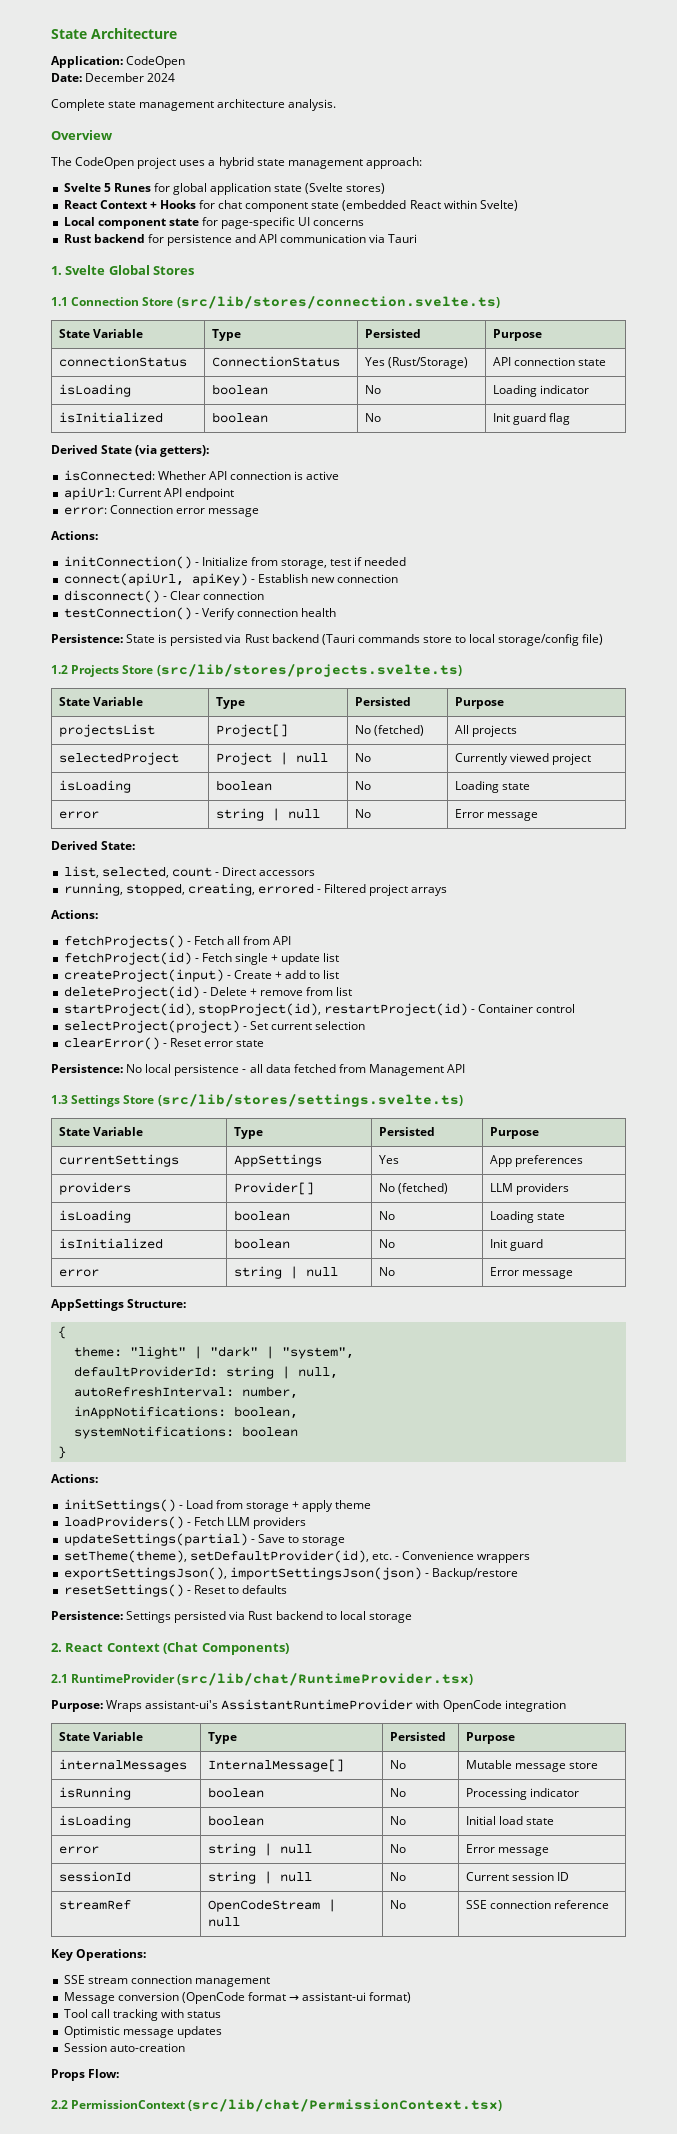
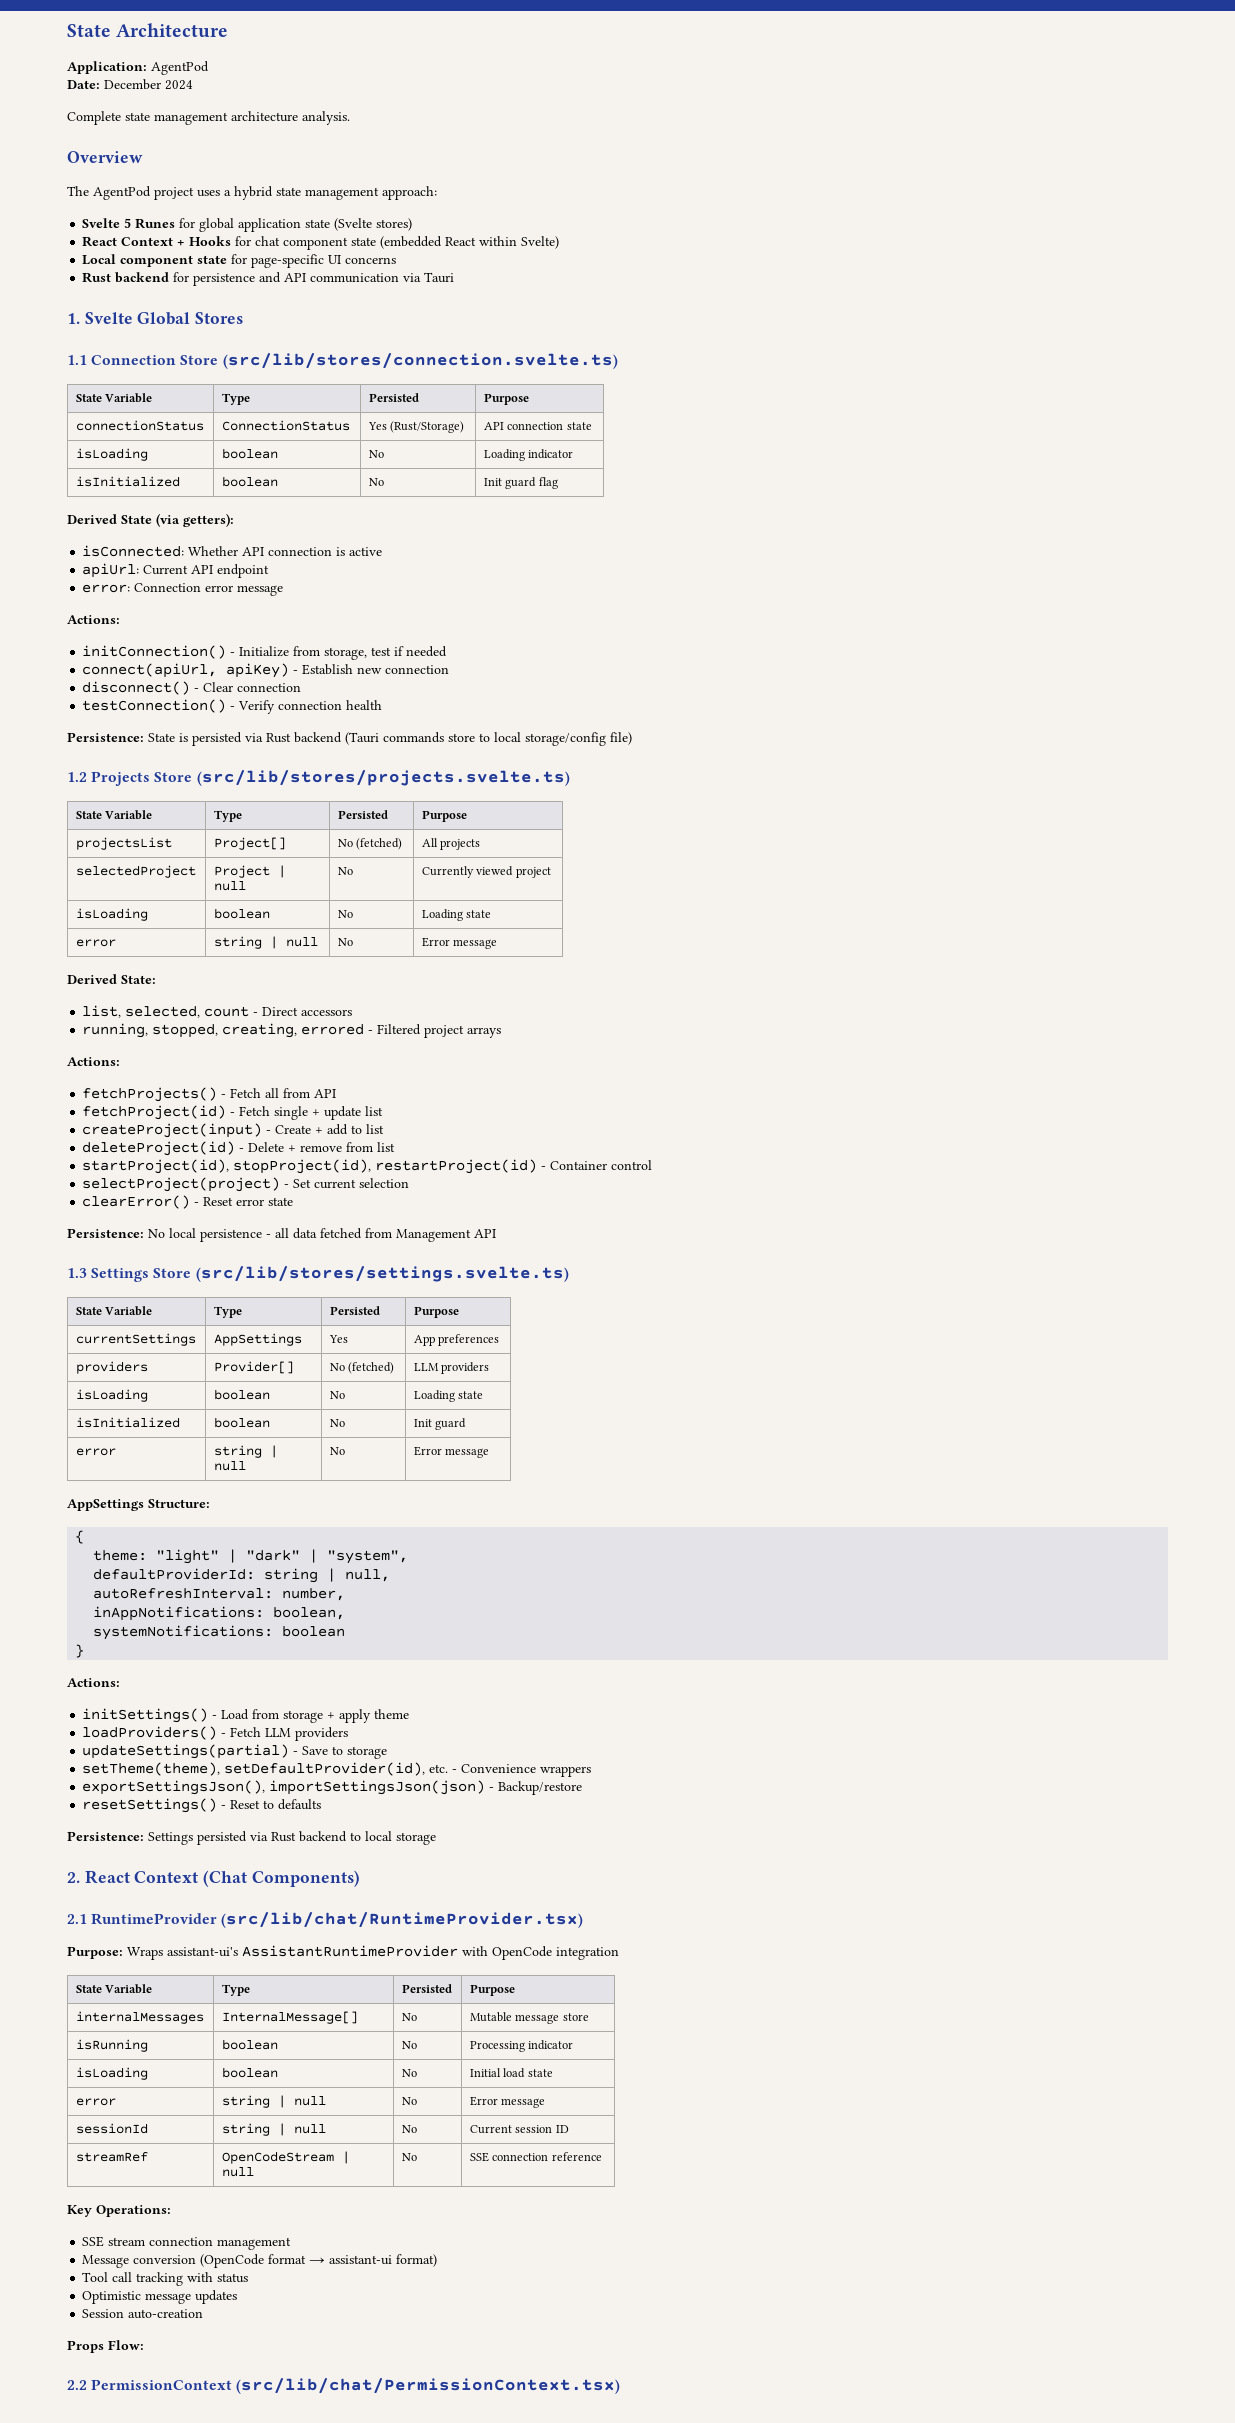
- Application: CodeOpen
+ Application: AgentPod
- The CodeOpen project uses a hybrid state management approach:
+ The AgentPod project uses a hybrid state management approach:

